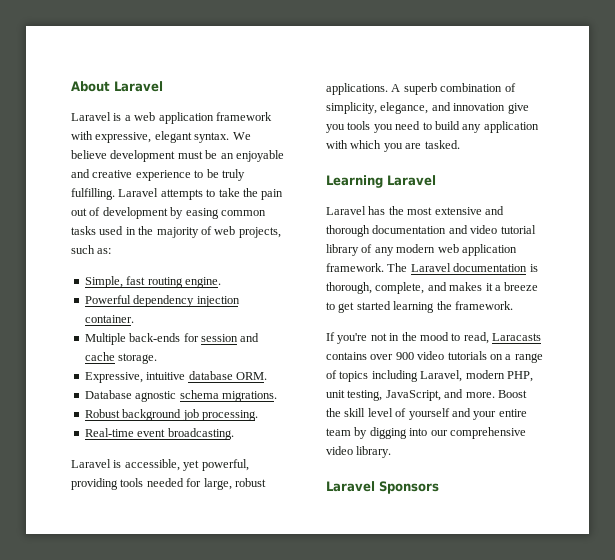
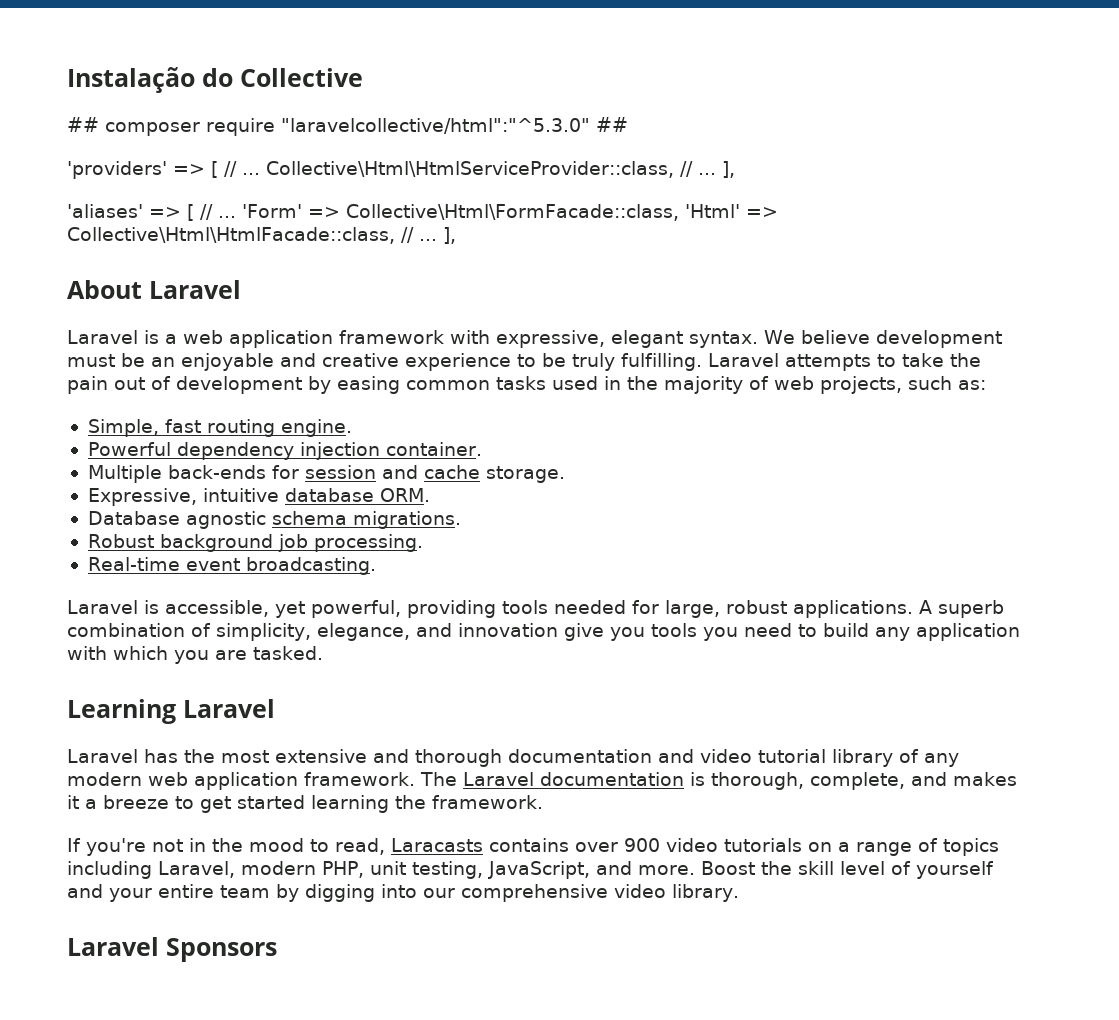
+ Instalação do Collective
+ ## composer require "laravelcollective/html":"^5.3.0" ##
+ 'providers' => [ // ... Collective\Html\HtmlServiceProvider::class, // ... ],
+ 'aliases' => [ // ... 'Form' => Collective\Html\FormFacade::class, 'Html' => Collective\Html\HtmlFacade::class, // ... ],

